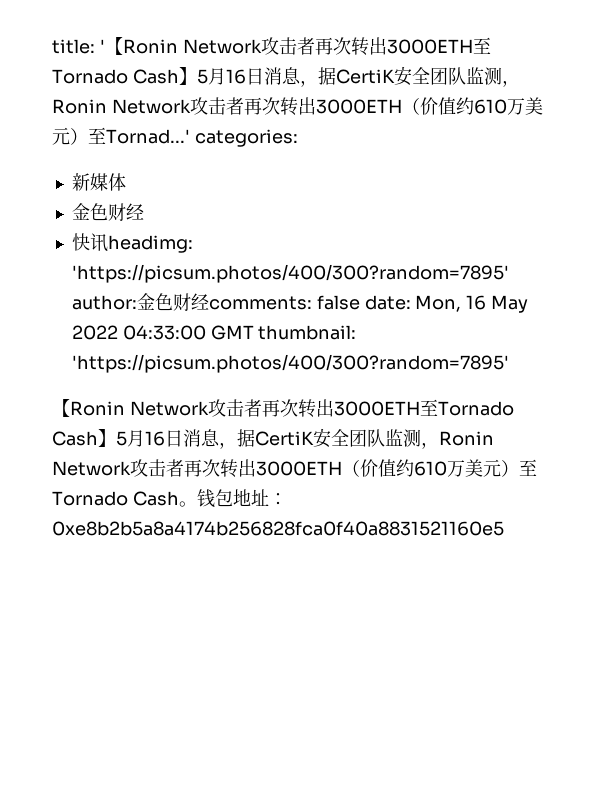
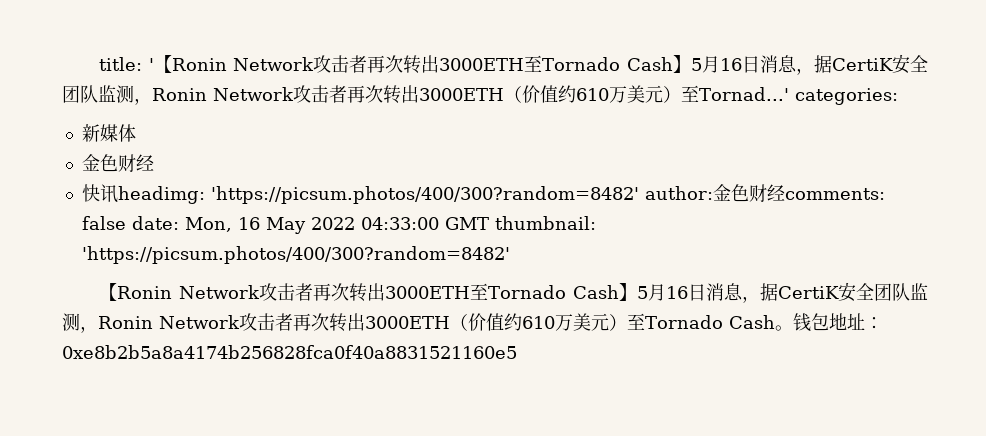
- 快讯headimg: 'https://picsum.photos/400/300?random=7895' author:金色财经comments: false date: Mon, 16 May 2022 04:33:00 GMT thumbnail: 'https://picsum.photos/400/300?random=7895'
+ 快讯headimg: 'https://picsum.photos/400/300?random=8482' author:金色财经comments: false date: Mon, 16 May 2022 04:33:00 GMT thumbnail: 'https://picsum.photos/400/300?random=8482'

